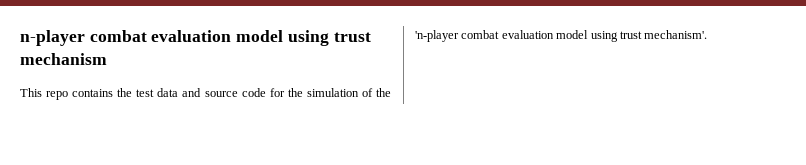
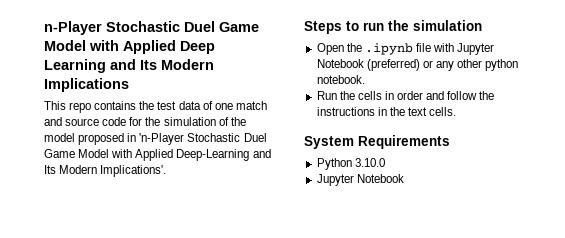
- n-player combat evaluation model using trust mechanism
+ n-Player Stochastic Duel Game Model with Applied Deep Learning and Its Modern Implications
- This repo contains the test data and source code for the simulation of the 'n-player combat evaluation model using trust mechanism'.
+ This repo contains the test data of one match and source code for the simulation of the model proposed in 'n-Player Stochastic Duel Game Model with Applied Deep-Learning and Its Modern Implications'.
+ Steps to run the simulation
+ Open the .ipynb file with Jupyter Notebook (preferred) or any other python notebook.
+ Run the cells in order and follow the instructions in the text cells.
+ System Requirements
+ Python 3.10.0
+ Jupyter Notebook

